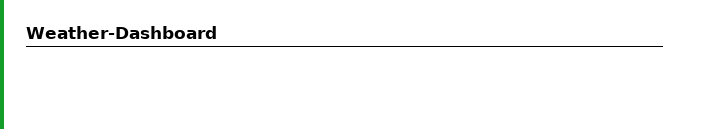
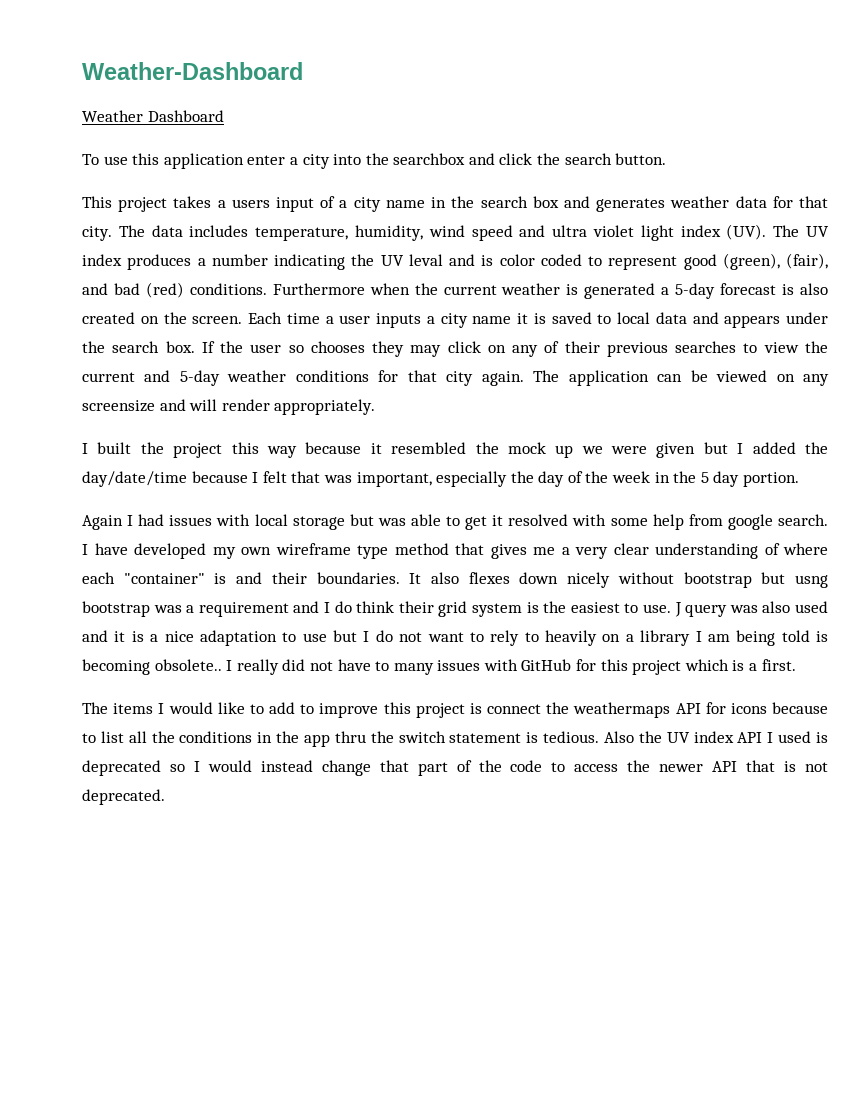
+ Weather Dashboard
+ To use this application enter a city into the searchbox and click the search button.
+ This project takes a users input of a city name in the search box and generates weather data for that city. The data includes temperature, humidity, wind speed and ultra violet light index (UV). The UV index produces a number indicating the UV leval and is color coded to represent good (green), (fair), and bad (red) conditions. Furthermore when the current weather is generated a 5-day forecast is also created on the screen. Each time a user inputs a city name it is saved to local data and appears under the search box. If the user so chooses they may click on any of their previous searches to view the current and 5-day weather conditions for that city again. The application can be viewed on any screensize and will render appropriately.
+ I built the project this way because it resembled the mock up we were given but I added the day/date/time because I felt that was important, especially the day of the week in the 5 day portion.
+ Again I had issues with local storage but was able to get it resolved with some help from google search. I have developed my own wireframe type method that gives me a very clear understanding of where each "container" is and their boundaries. It also flexes down nicely without bootstrap but usng bootstrap was a requirement and I do think their grid system is the easiest to use. J query was also used and it is a nice adaptation to use but I do not want to rely to heavily on a library I am being told is becoming obsolete.. I really did not have to many issues with GitHub for this project which is a first.
+ The items I would like to add to improve this project is connect the weathermaps API for icons because to list all the conditions in the app thru the switch statement is tedious. Also the UV index API I used is deprecated so I would instead change that part of the code to access the newer API that is not deprecated.

